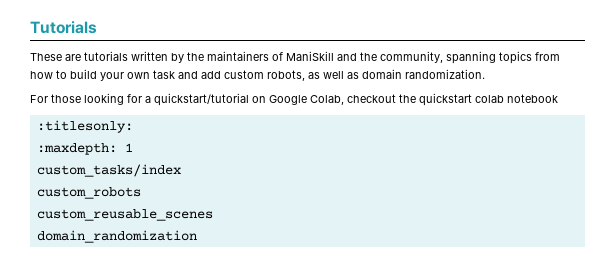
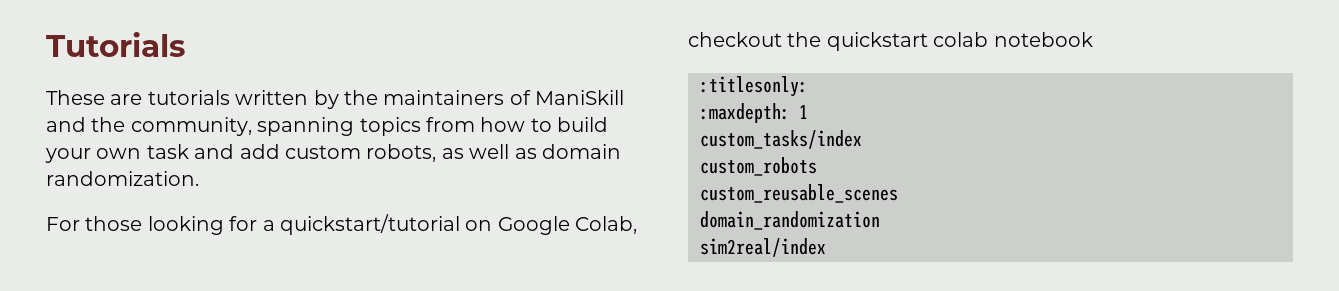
+ sim2real/index

